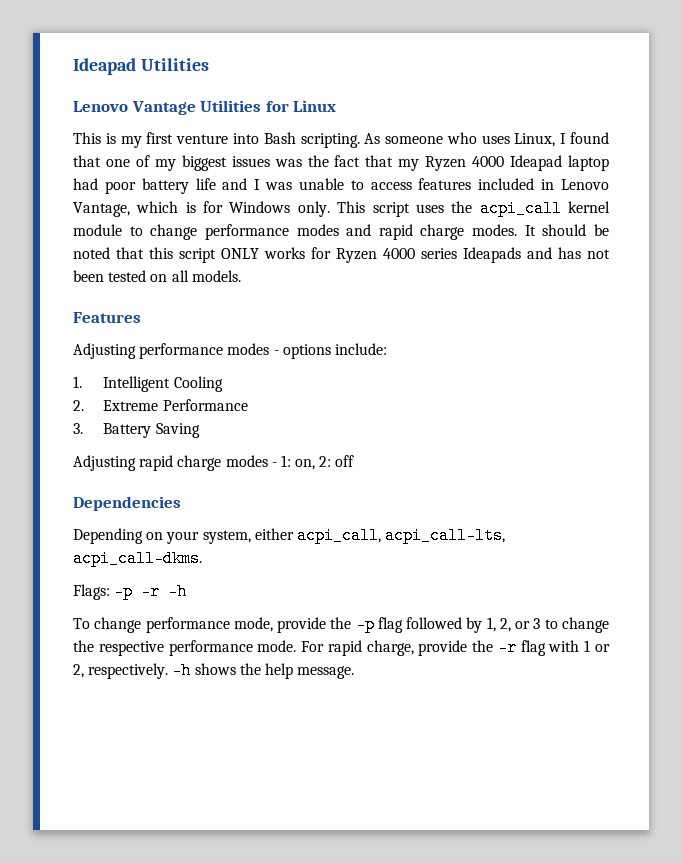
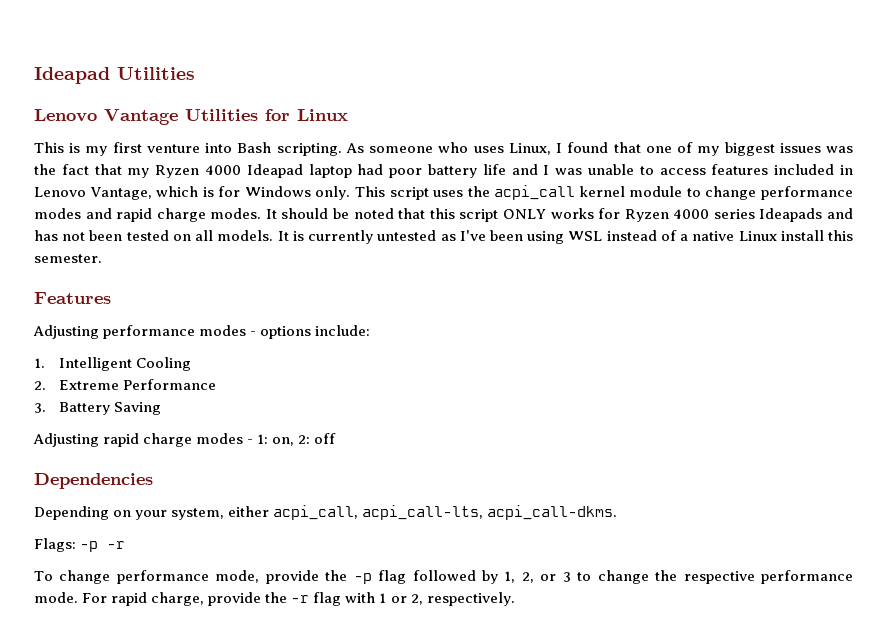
+ It is currently untested as I've been using WSL instead of a native Linux install this semester.
- Flags: -p -r -h
+ Flags: -p -r
- -h shows the help message.

